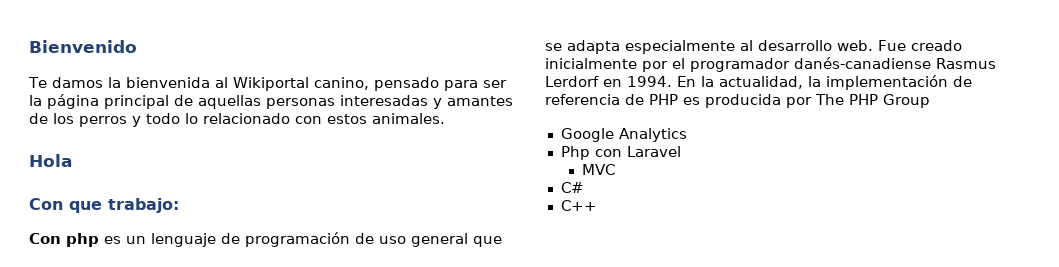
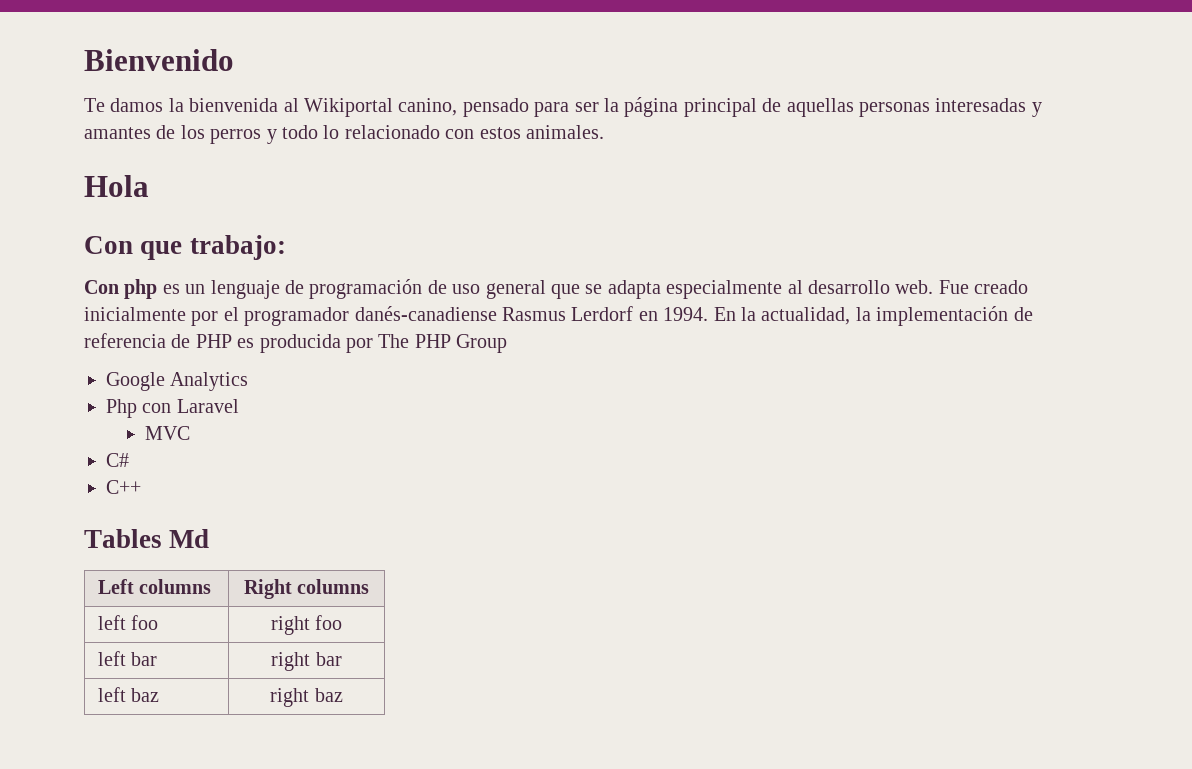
+ Tables Md
+ Left columns | Right columns
+ left foo | right foo
+ left bar | right bar
+ left baz | right baz

